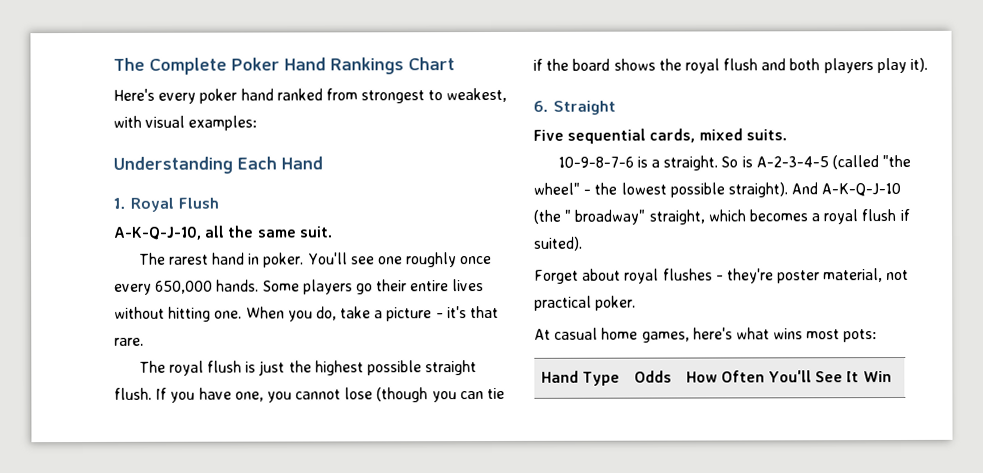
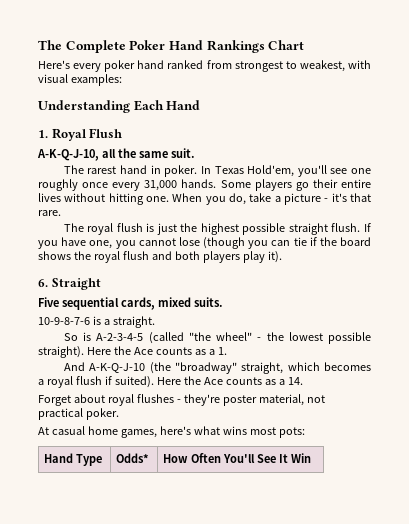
- You'll see one roughly once every 650,000 hands.
+ In Texas Hold'em, you'll see one roughly once every 31,000 hands.
- 10-9-8-7-6 is a straight. So is A-2-3-4-5 (called "the wheel" - the lowest possible straight). And A-K-Q-J-10 (the " broadway" straight, which becomes a royal flush if suited).
+ 10-9-8-7-6 is a straight.
+ So is A-2-3-4-5 (called "the wheel" - the lowest possible straight). Here the Ace counts as a 1.
+ And A-K-Q-J-10 (the "broadway" straight, which becomes a royal flush if suited). Here the Ace counts as a 14.
- Hand Type | Odds | How Often You'll See It Win
+ Hand Type | Odds* | How Often You'll See It Win

